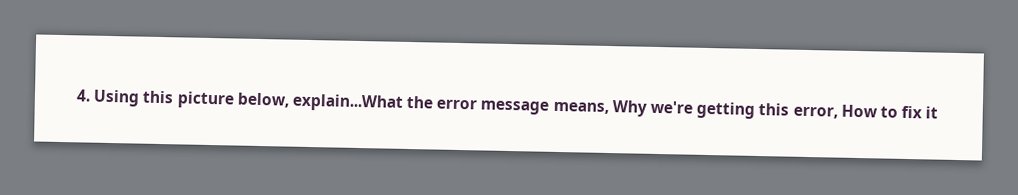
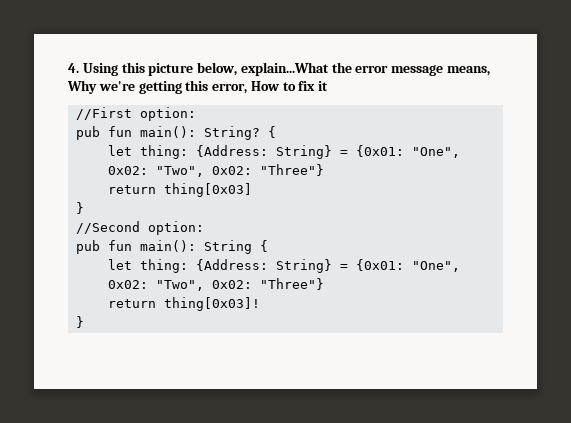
+ //First option:
+ pub fun main(): String? {
+ let thing: {Address: String} = {0x01: "One", 0x02: "Two", 0x02: "Three"}
+ return thing[0x03]
+ }
+ //Second option:
+ pub fun main(): String {
+ let thing: {Address: String} = {0x01: "One", 0x02: "Two", 0x02: "Three"}
+ return thing[0x03]!
+ }

